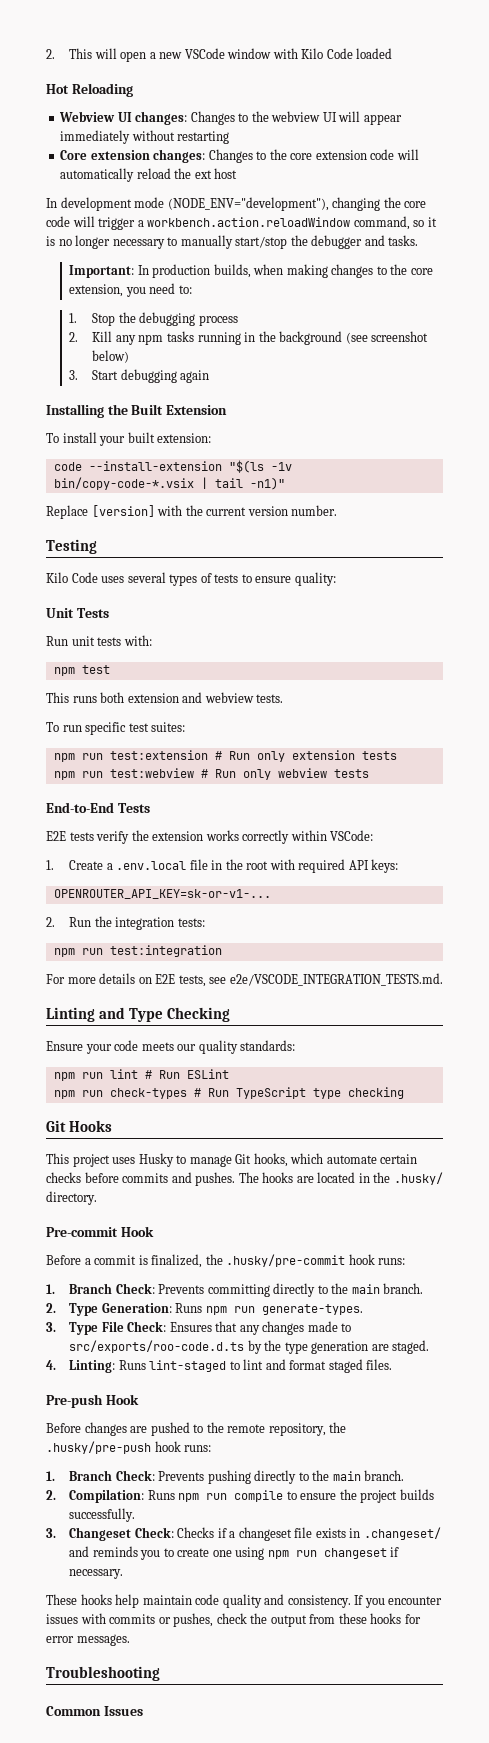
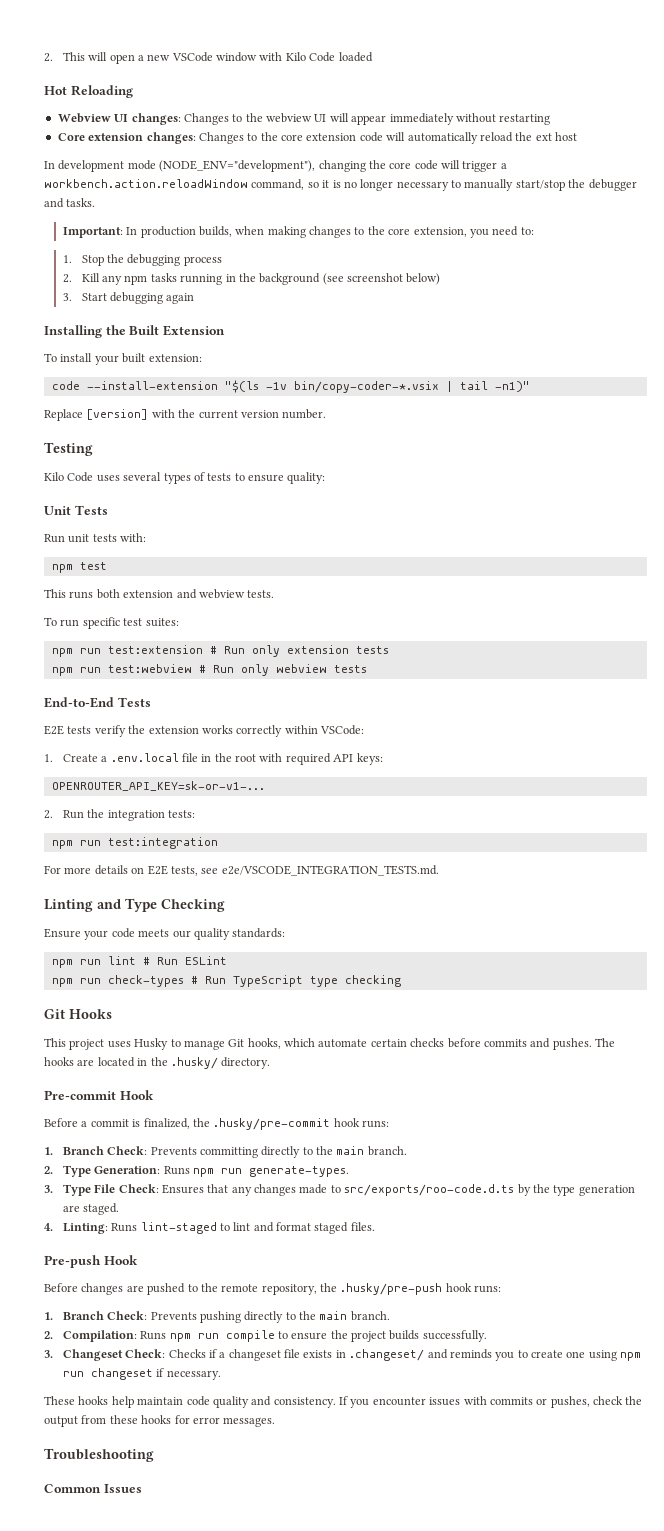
- code --install-extension "$(ls -1v bin/copy-code-*.vsix | tail -n1)"
+ code --install-extension "$(ls -1v bin/copy-coder-*.vsix | tail -n1)"

